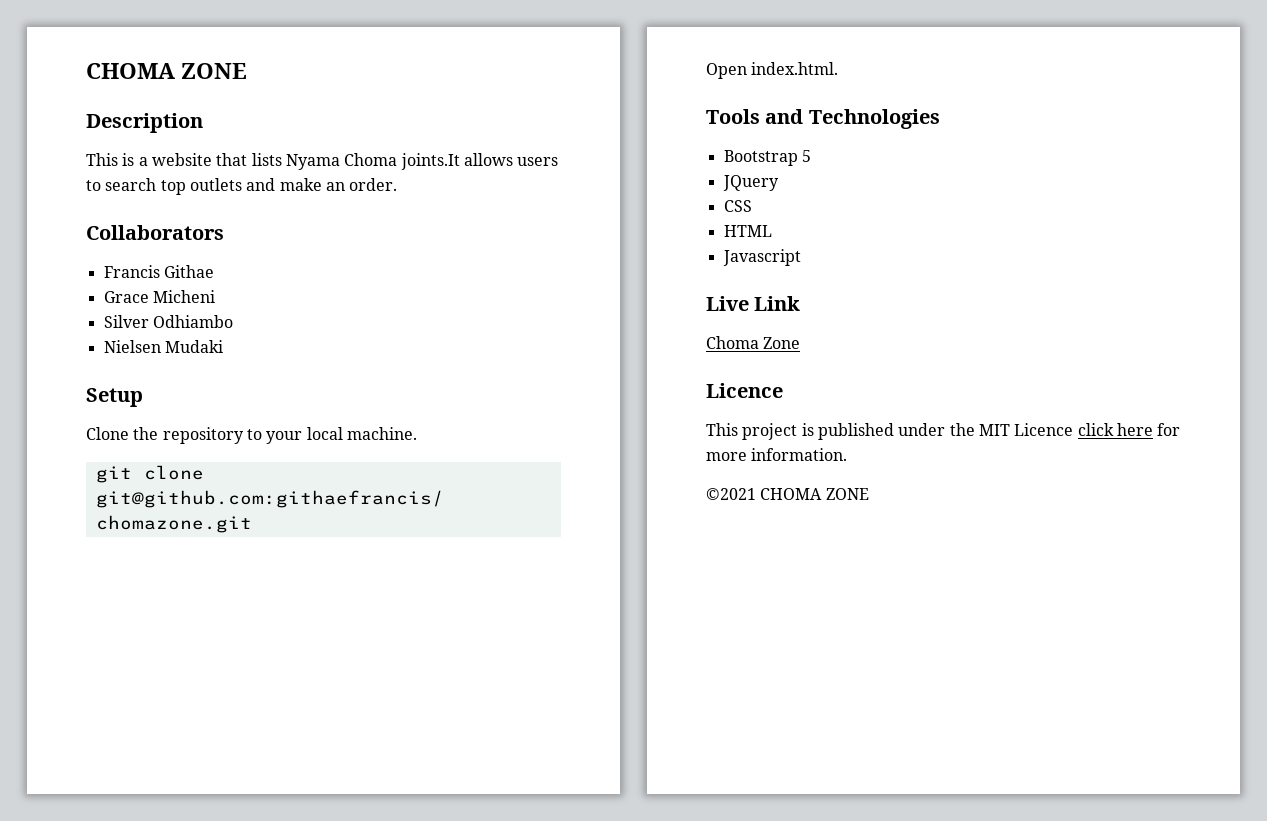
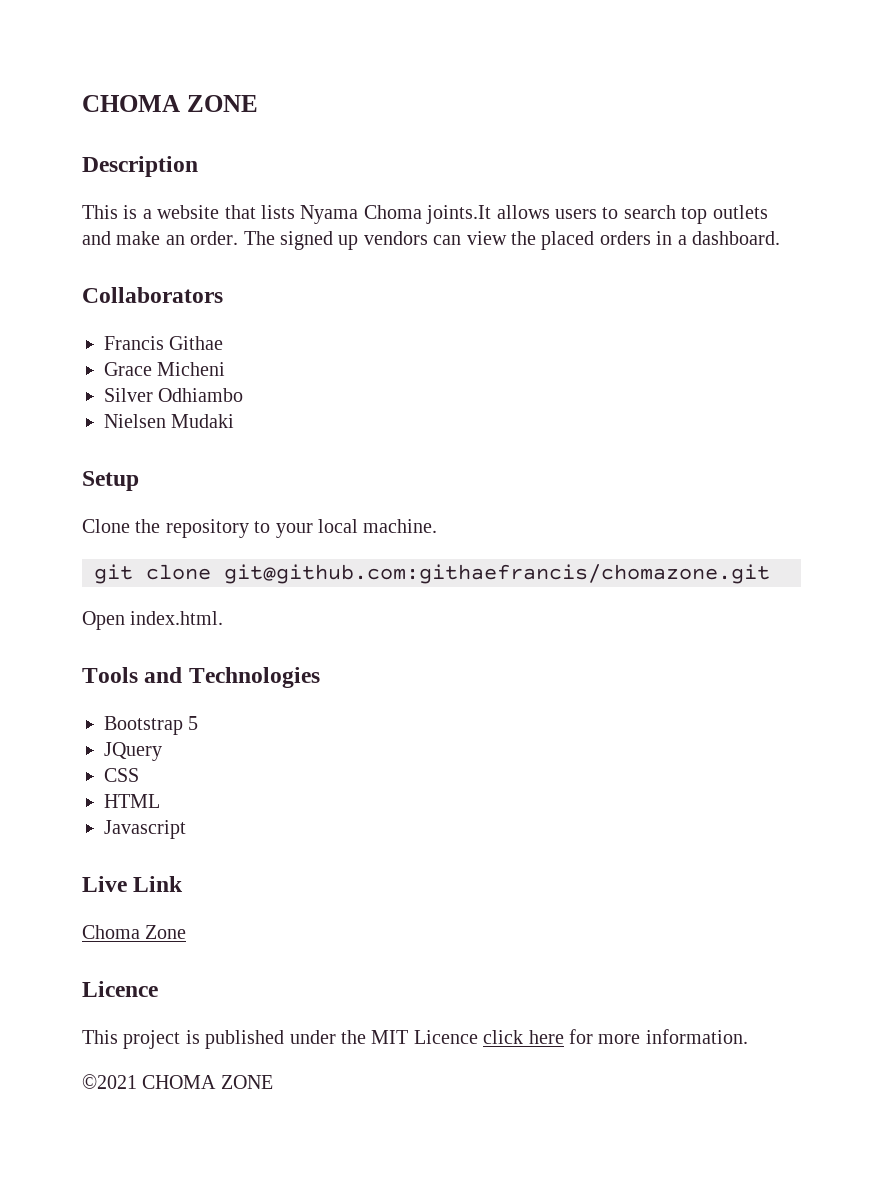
+ The signed up vendors can view the placed orders in a dashboard.

